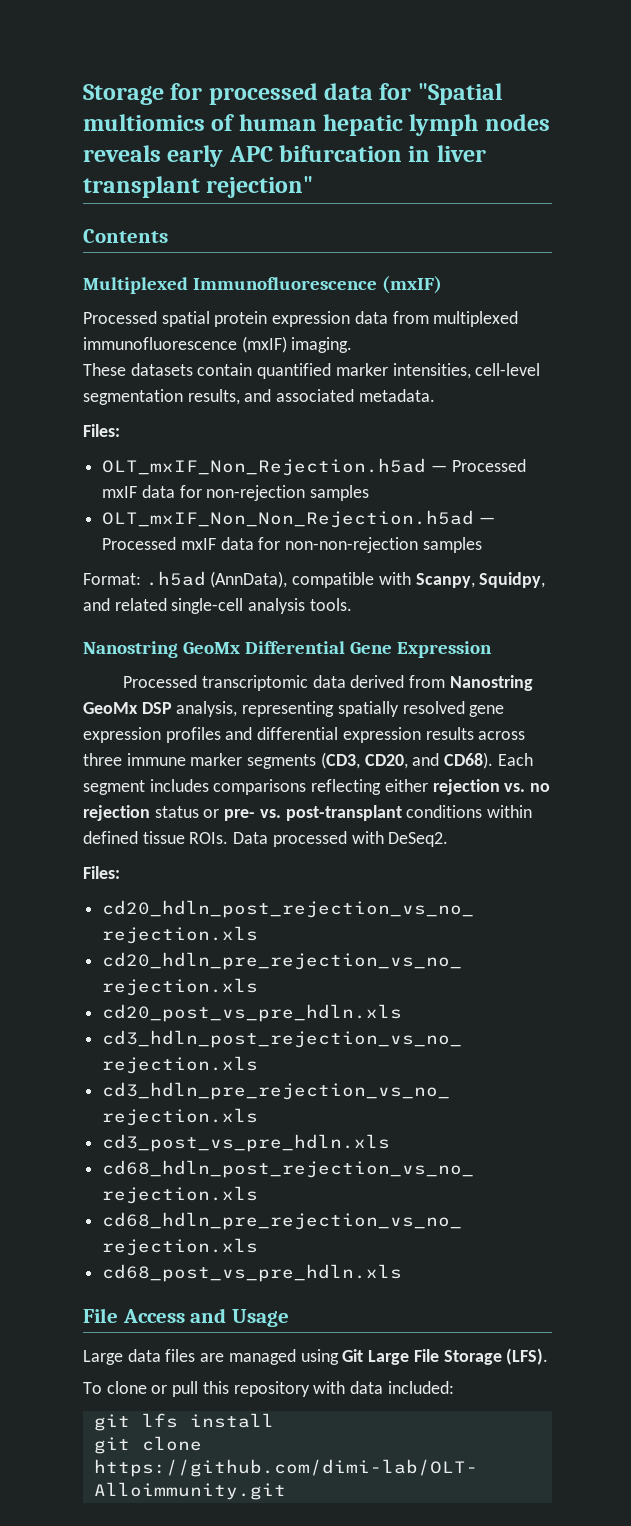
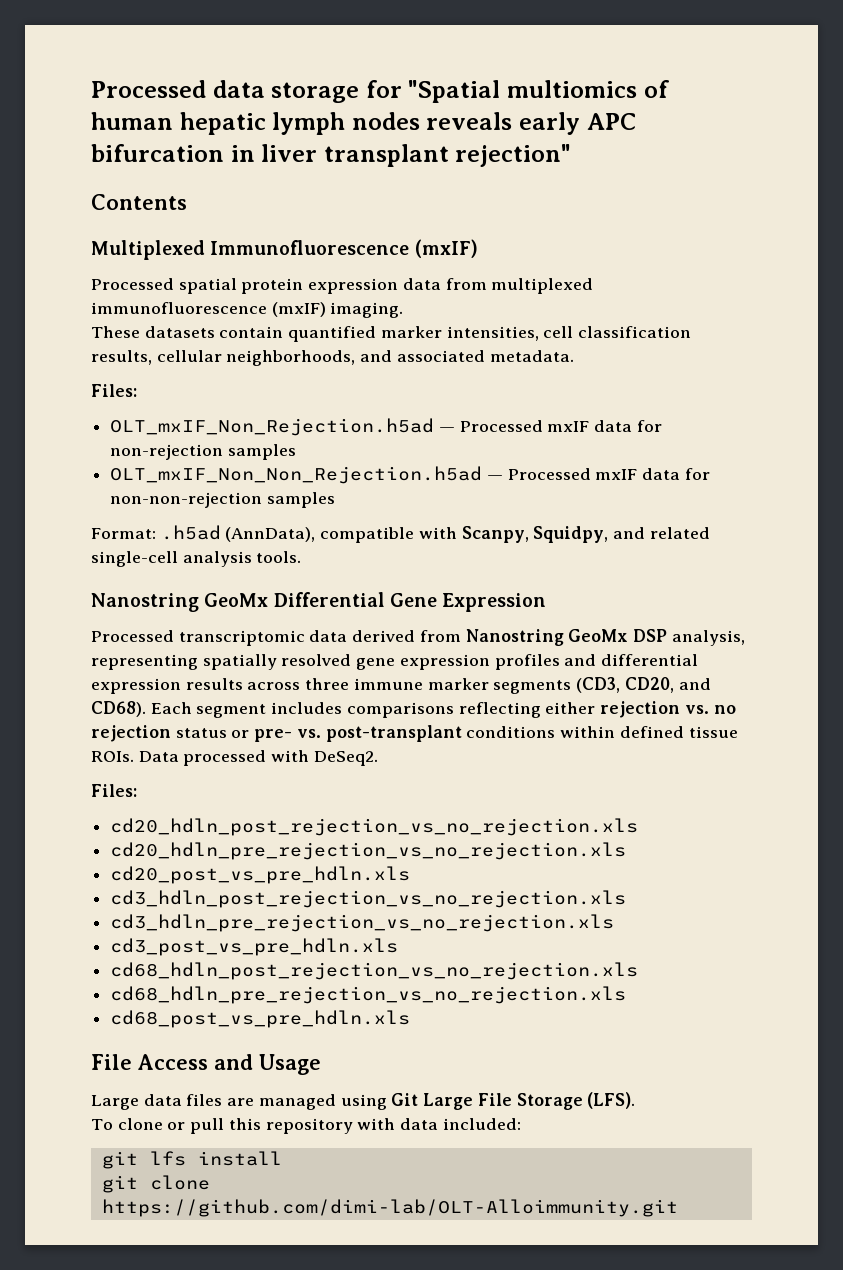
- Storage for processed data for "Spatial multiomics of human hepatic lymph nodes reveals early APC bifurcation in liver transplant rejection"
+ Processed data storage for "Spatial multiomics of human hepatic lymph nodes reveals early APC bifurcation in liver transplant rejection"
- These datasets contain quantified marker intensities, cell-level segmentation results, and associated metadata.
+ These datasets contain quantified marker intensities, cell classification results, cellular neighborhoods, and associated metadata.

